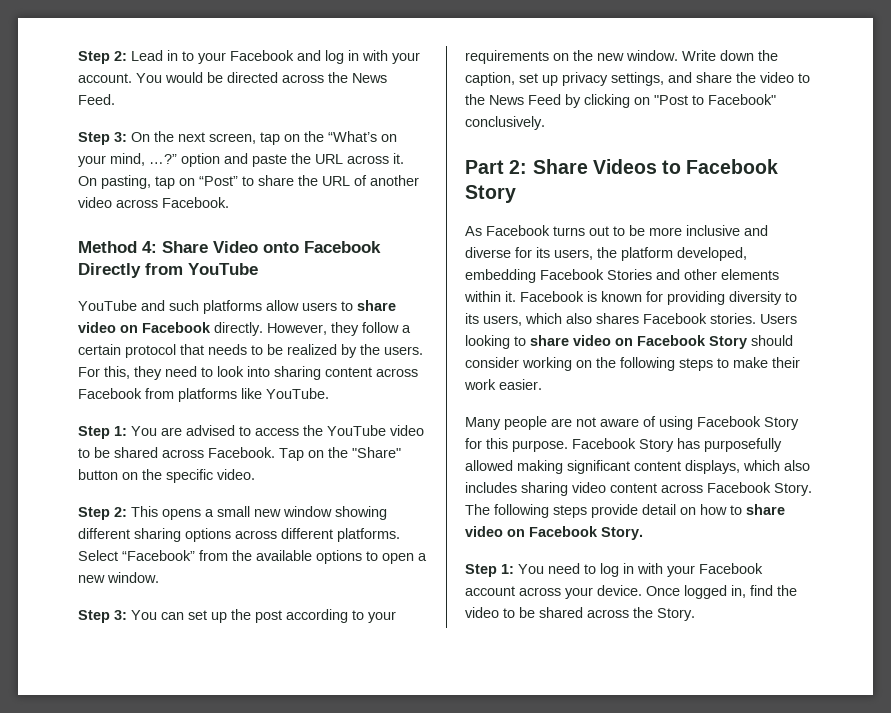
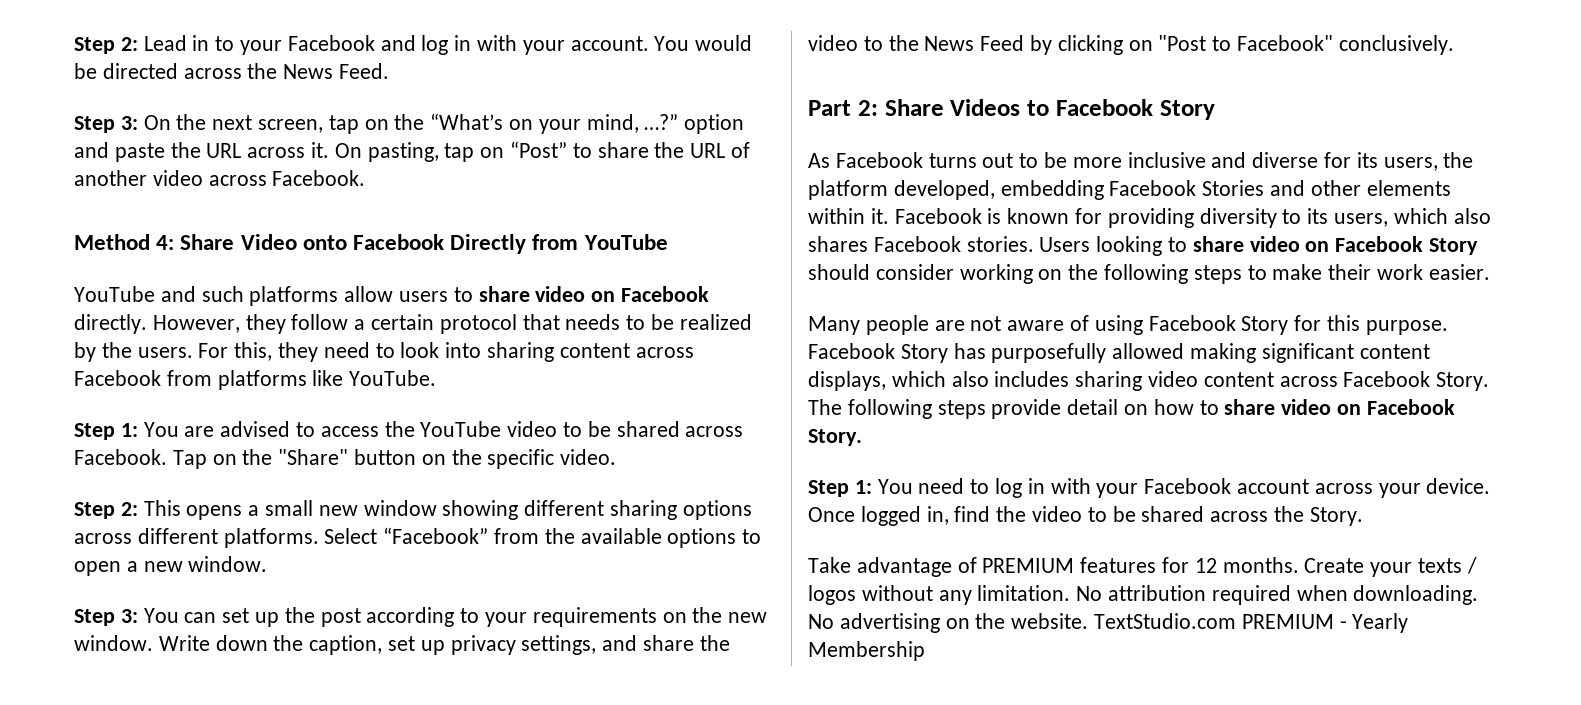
+ Take advantage of PREMIUM features for 12 months. Create your texts / logos without any limitation. No attribution required when downloading. No advertising on the website. TextStudio.com PREMIUM - Yearly Membership

